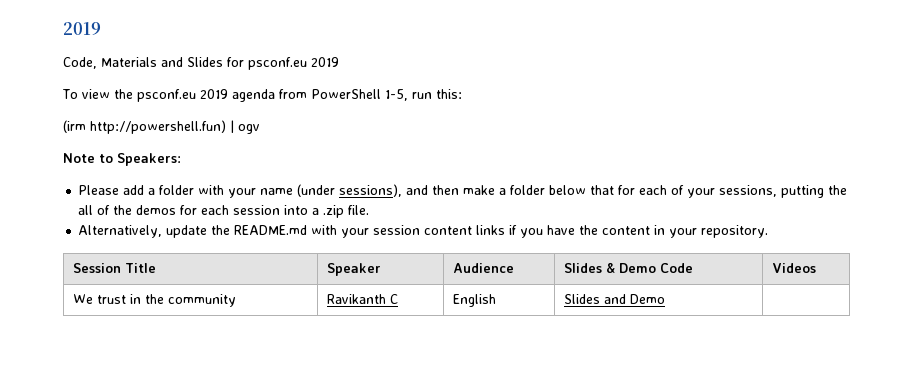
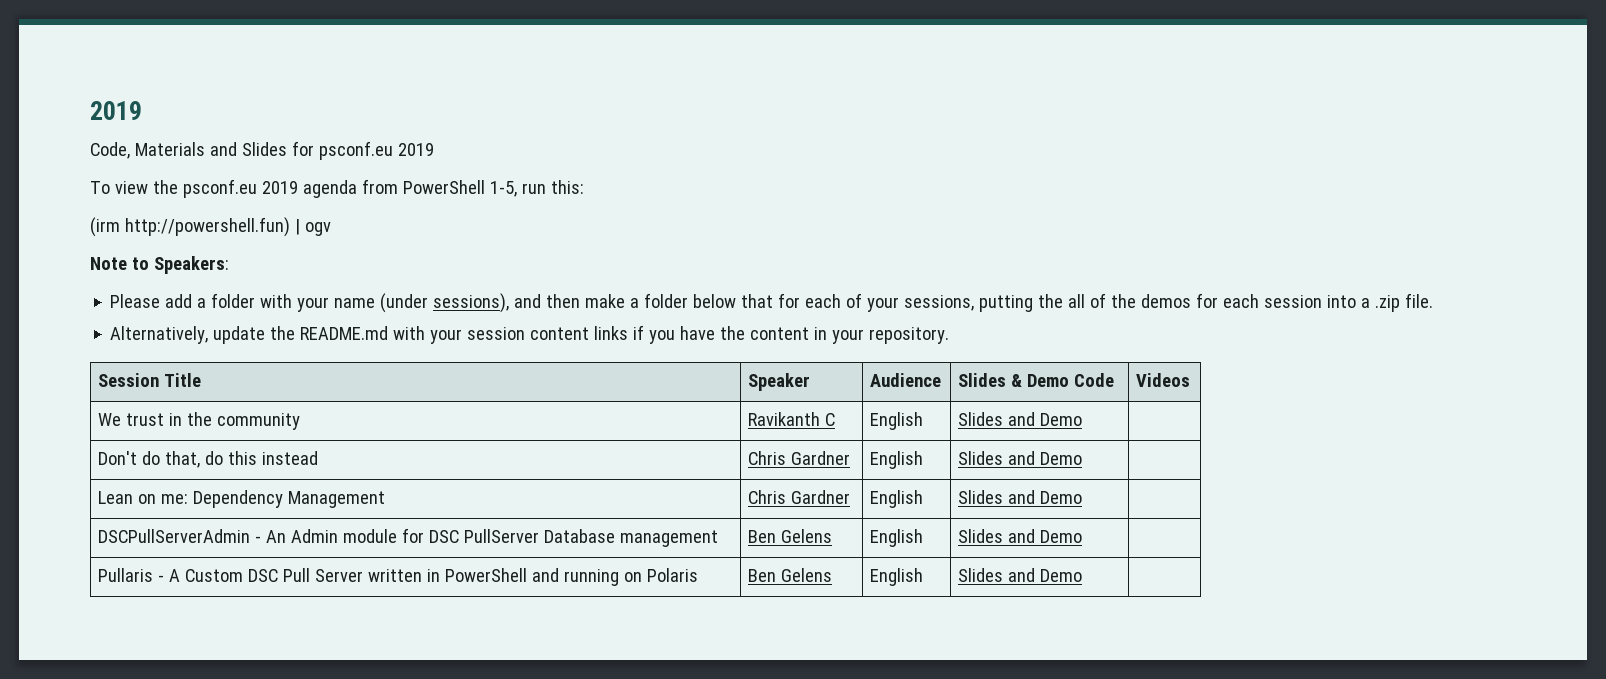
+ Don't do that, do this instead | Chris Gardner | English | Slides and Demo |
+ Lean on me: Dependency Management | Chris Gardner | English | Slides and Demo |
+ DSCPullServerAdmin - An Admin module for DSC PullServer Database management | Ben Gelens | English | Slides and Demo |
+ Pullaris - A Custom DSC Pull Server written in PowerShell and running on Polaris | Ben Gelens | English | Slides and Demo |

